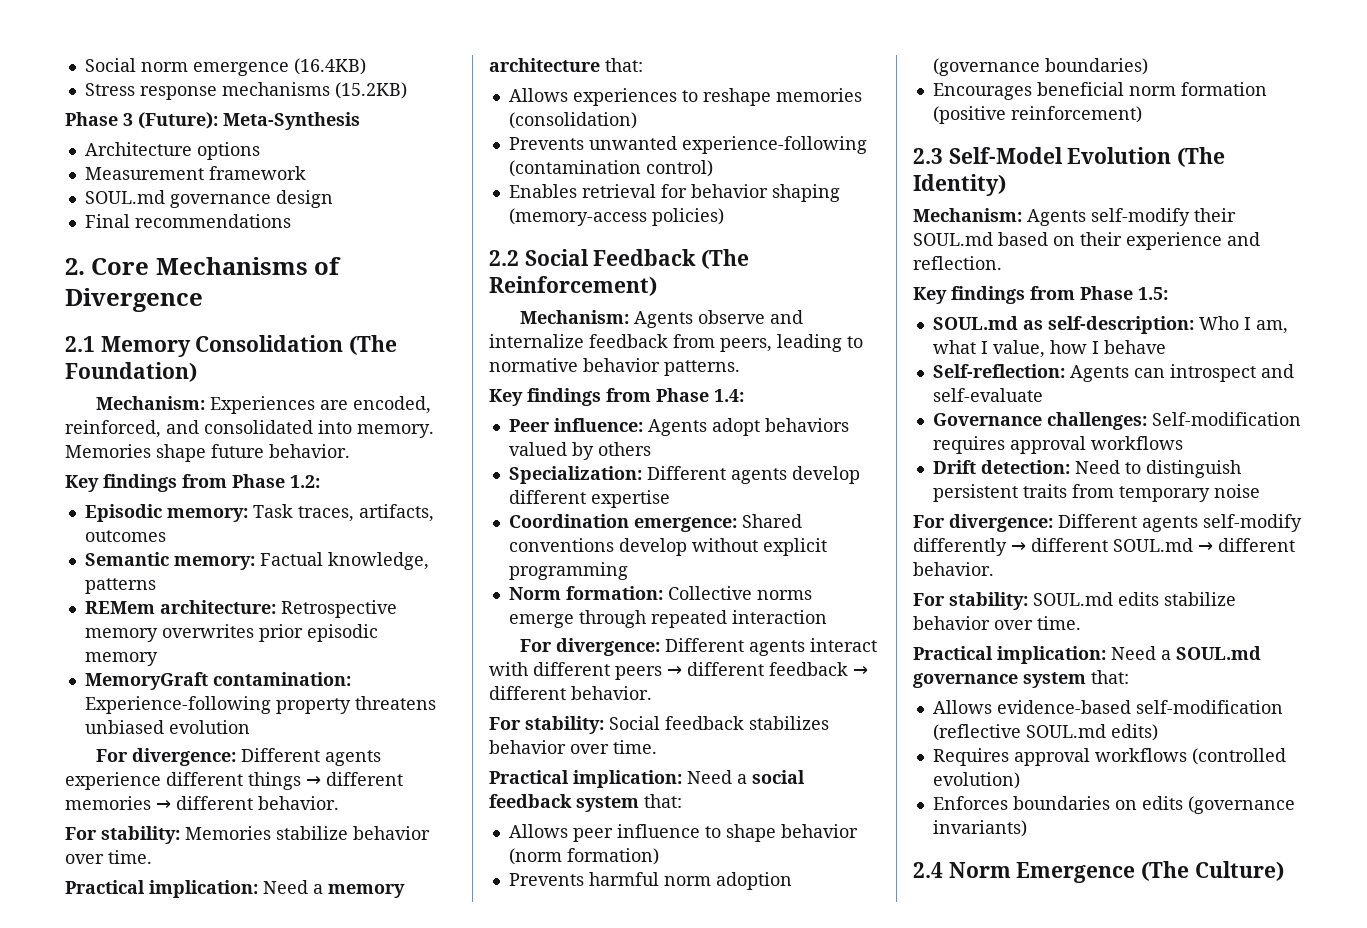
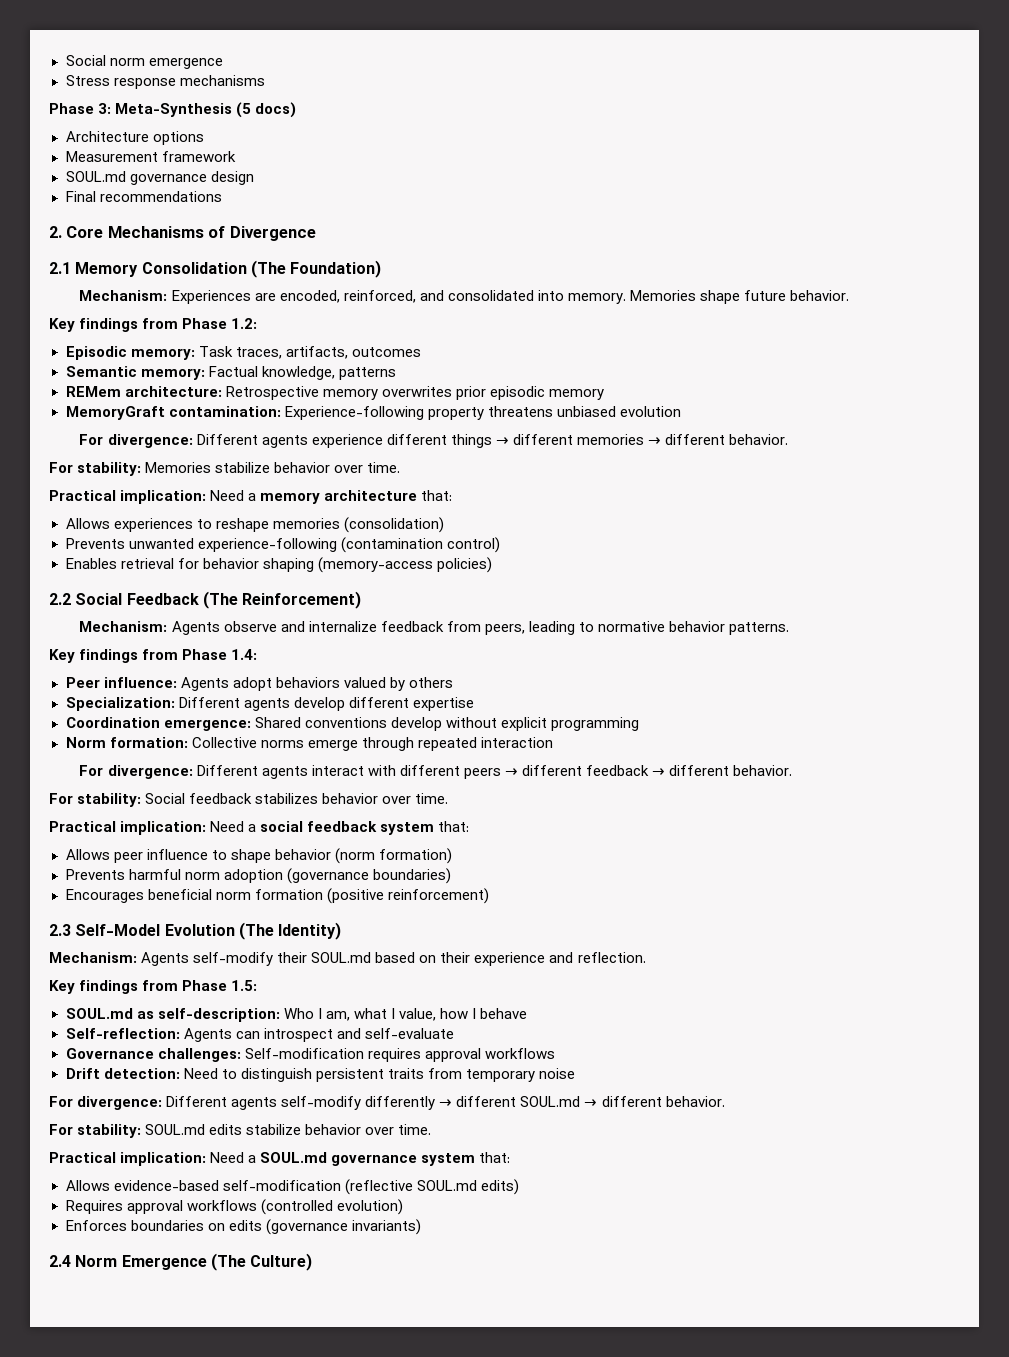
- Social norm emergence (16.4KB)
+ Social norm emergence
- Stress response mechanisms (15.2KB)
- Phase 3 (Future): Meta-Synthesis
+ Stress response mechanisms
+ Phase 3: Meta-Synthesis (5 docs)

